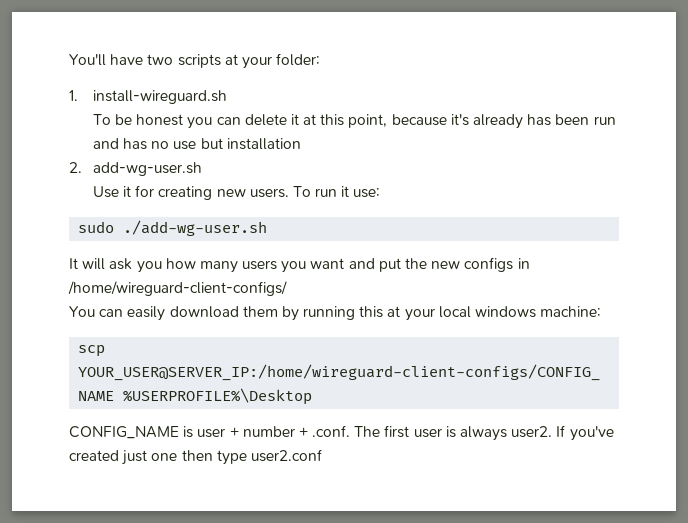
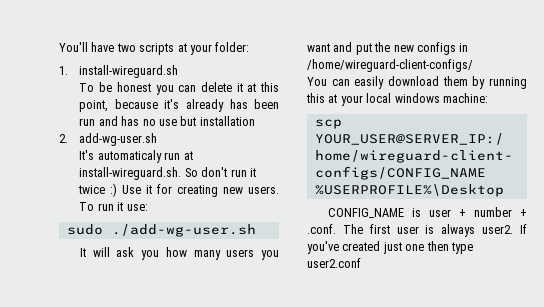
- Use it for creating new users.
+ It's automaticaly run at install-wireguard.sh. So don't run it twice :) Use it for creating new users.

